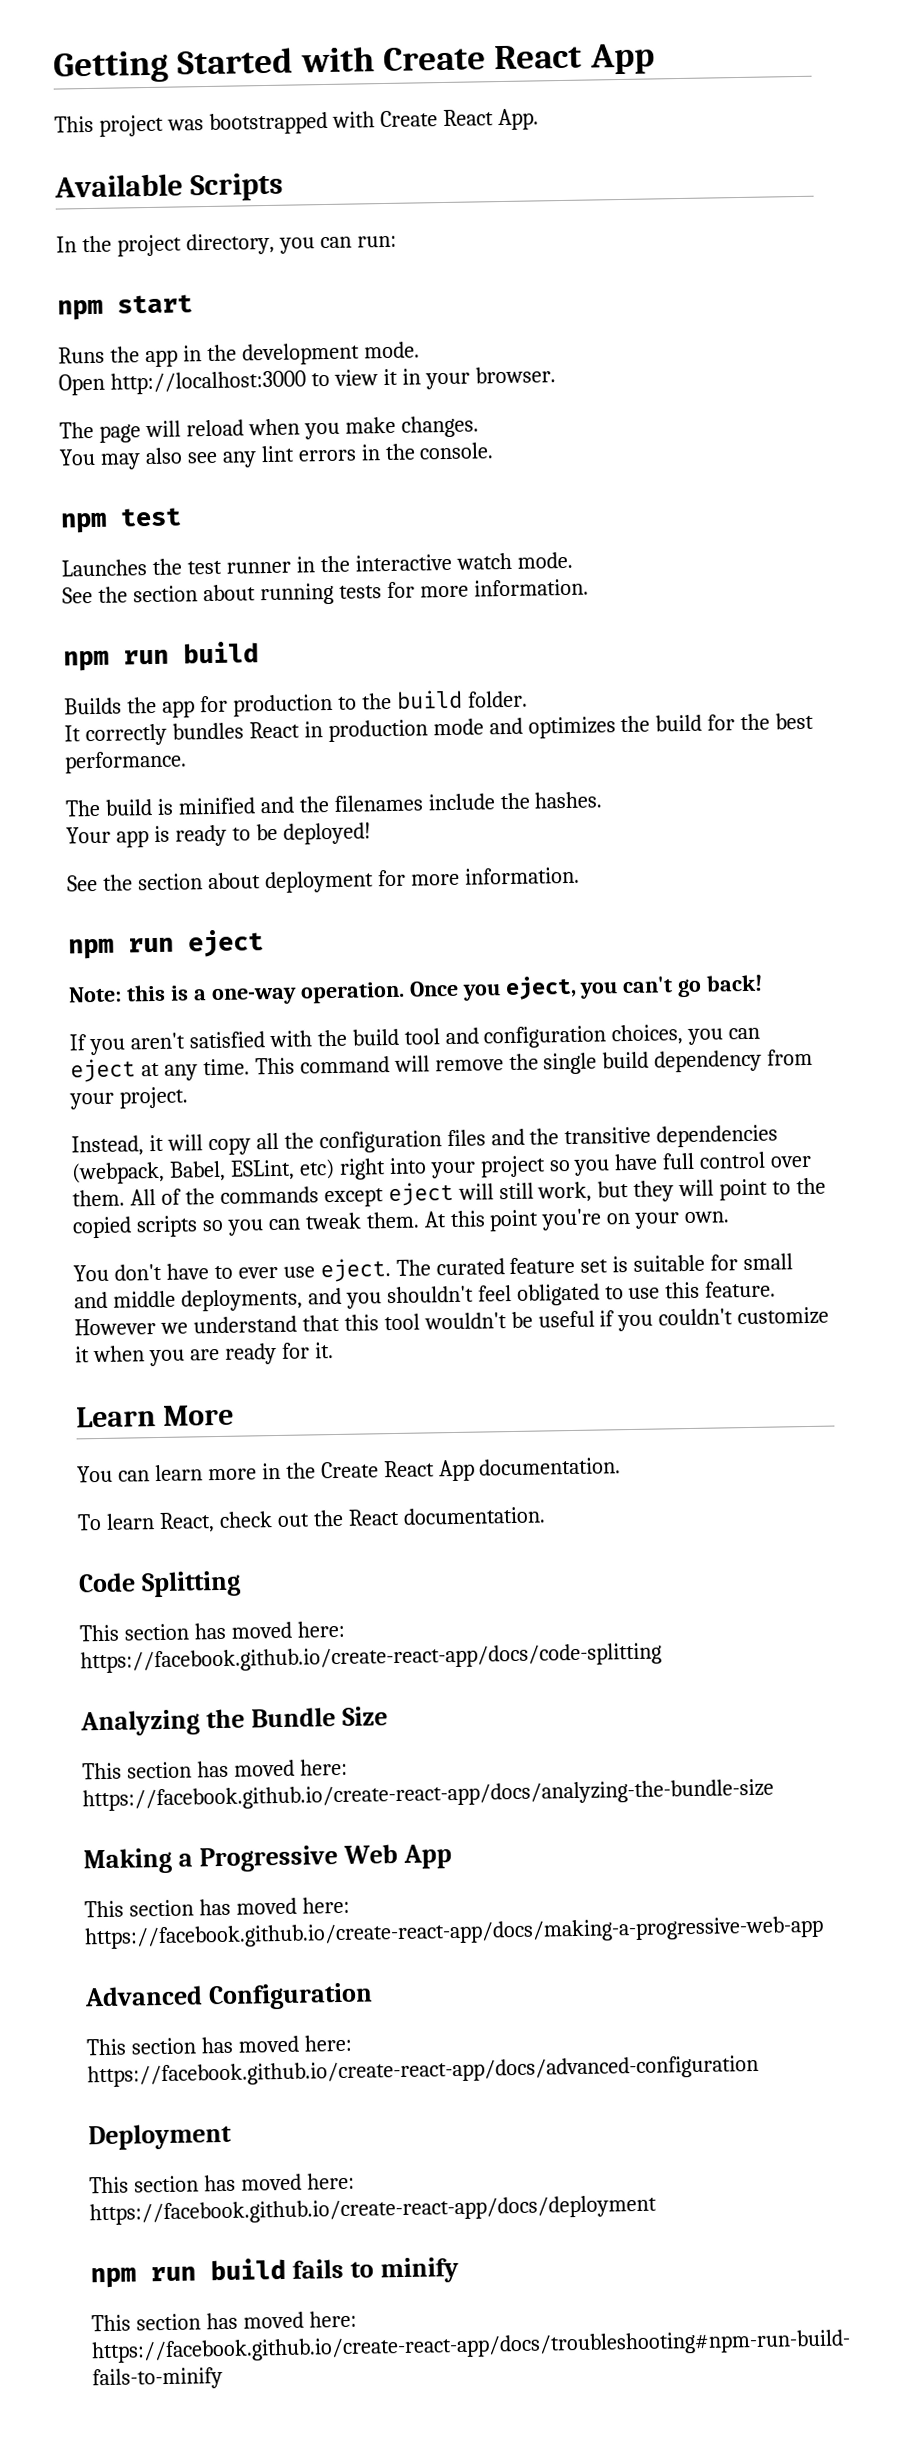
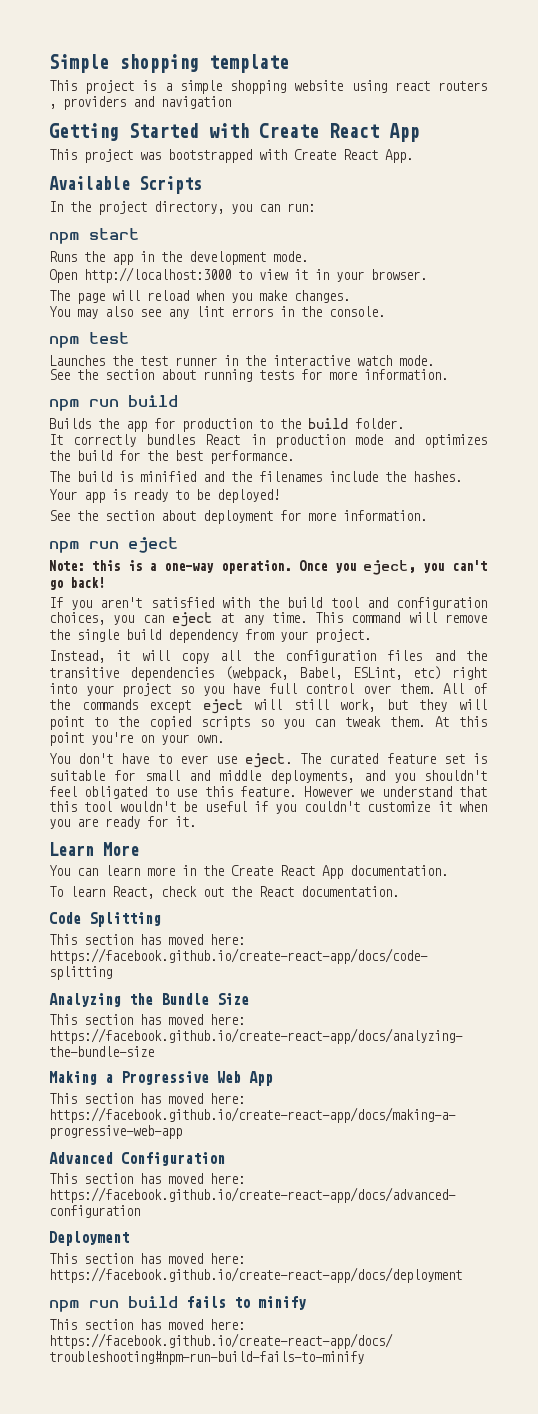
+ Simple shopping template
+ This project is a simple shopping website using react routers , providers and navigation

